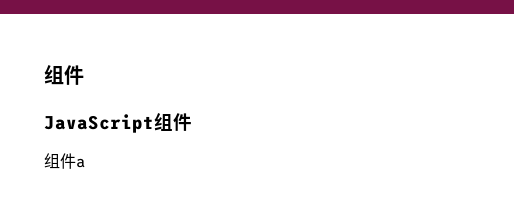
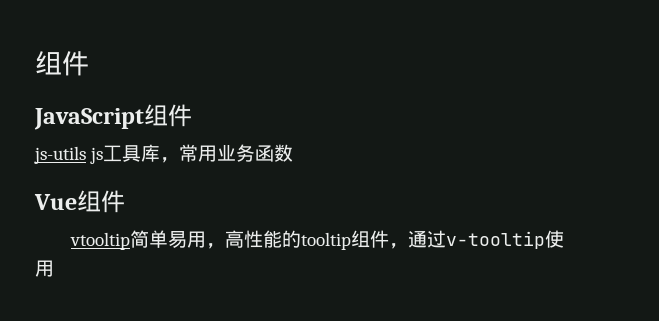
- 组件a
+ js-utils js工具库，常用业务函数
+ Vue组件
+ vtooltip简单易用，高性能的tooltip组件，通过v-tooltip使用

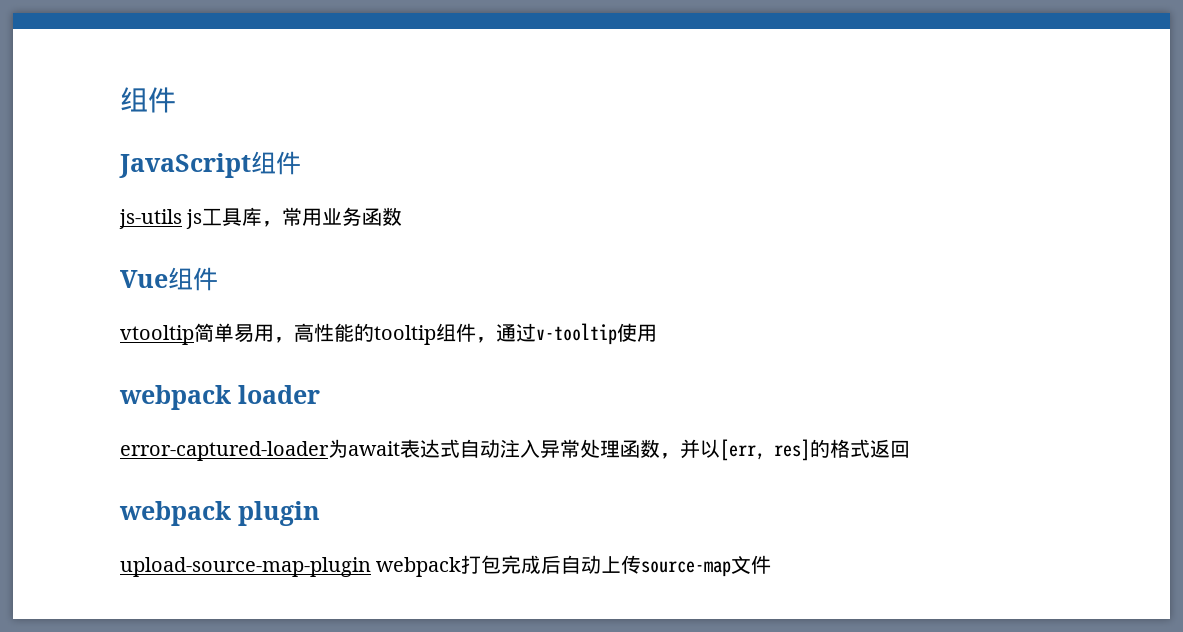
+ webpack loader
+ error-captured-loader为await表达式自动注入异常处理函数，并以[err, res]的格式返回
+ webpack plugin
+ upload-source-map-plugin webpack打包完成后自动上传source-map文件

